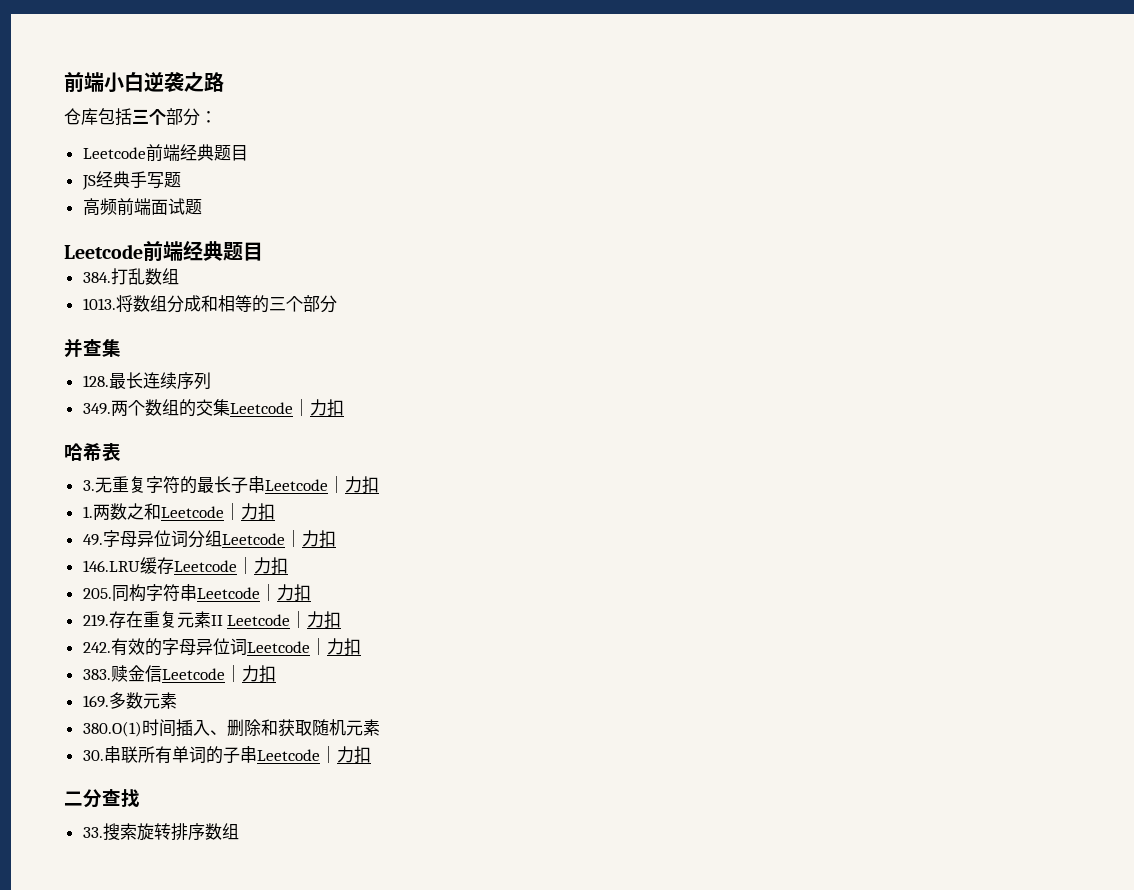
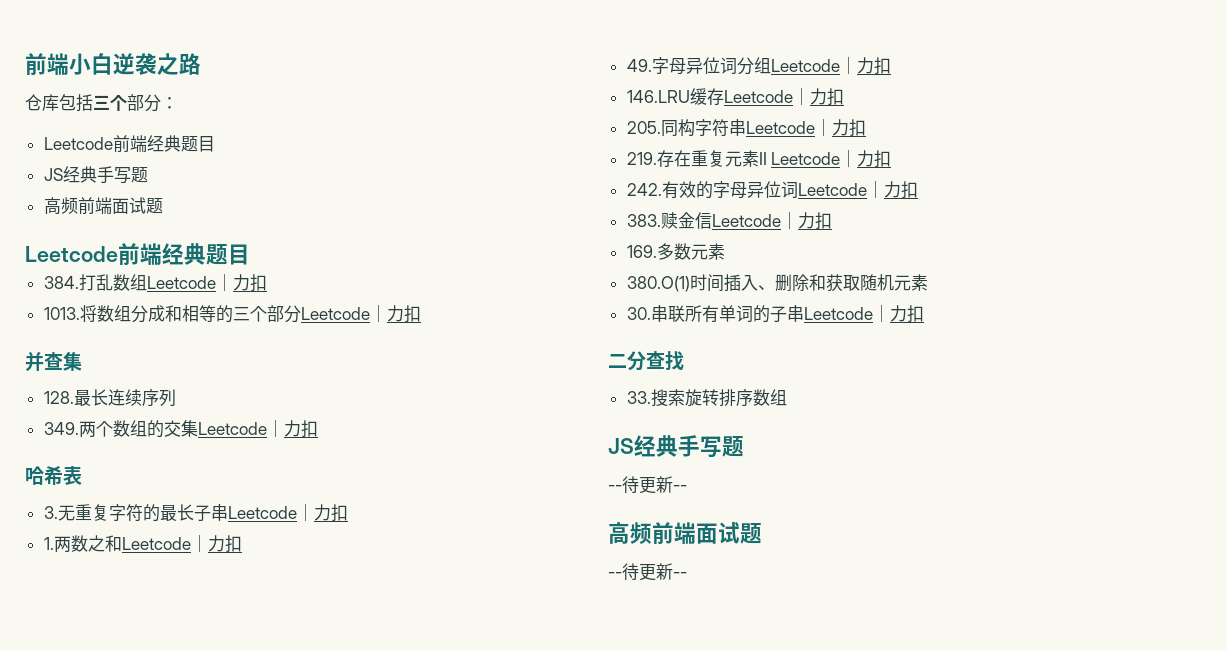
- 384.打乱数组
+ 384.打乱数组Leetcode｜力扣
- 将数组分成和相等的三个部分
+ 将数组分成和相等的三个部分Leetcode｜力扣
  33.搜索旋转排序数组
+ JS经典手写题
+ --待更新--
+ 高频前端面试题
+ --待更新--

